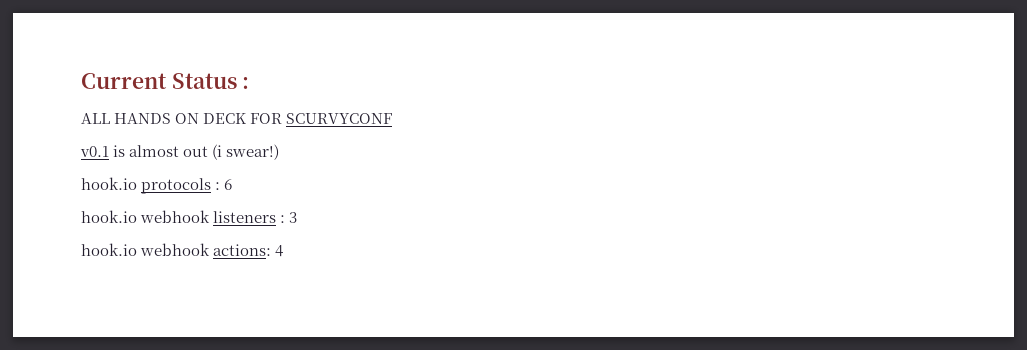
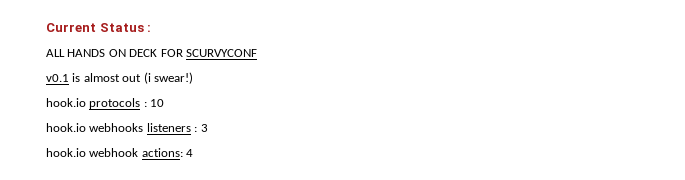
- hook.io protocols : 6
- hook.io webhook listeners : 3
+ hook.io protocols : 10
+ hook.io webhooks listeners : 3

